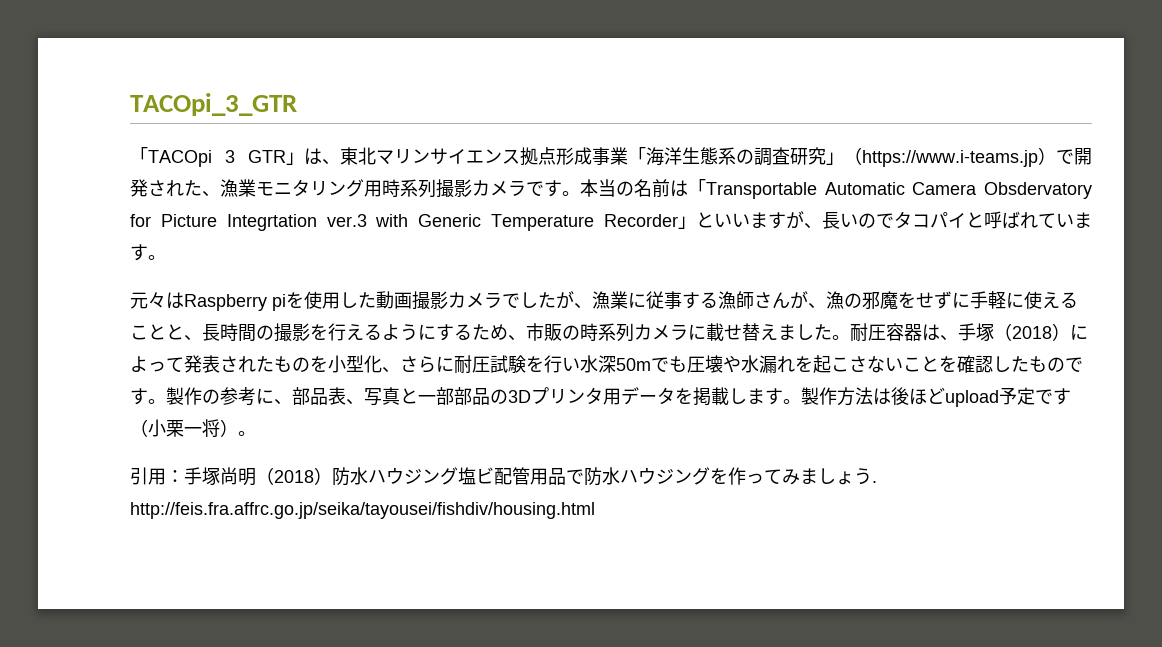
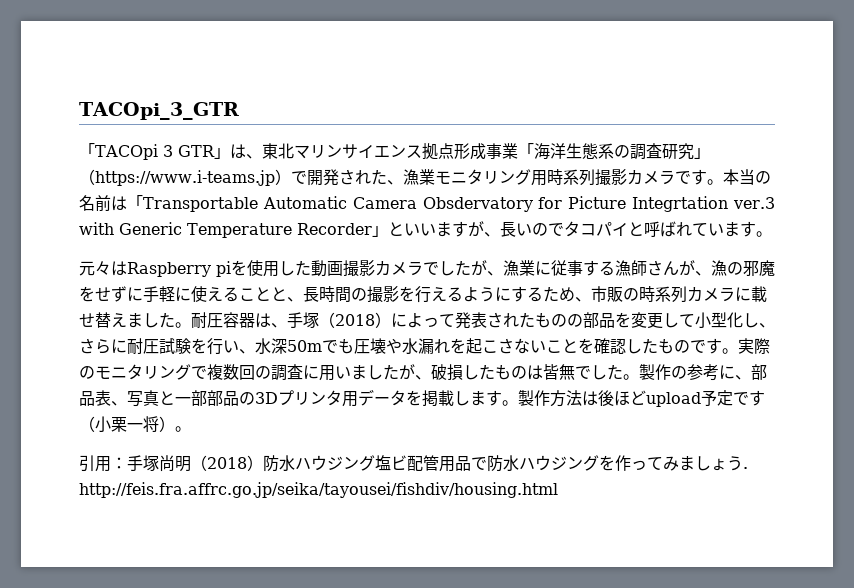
- 耐圧容器は、手塚（2018）によって発表されたものを小型化、さらに耐圧試験を行い水深50mでも圧壊や水漏れを起こさないことを確認したものです。
+ 耐圧容器は、手塚（2018）によって発表されたものの部品を変更して小型化し、さらに耐圧試験を行い、水深50mでも圧壊や水漏れを起こさないことを確認したものです。
+ 実際のモニタリングで複数回の調査に用いましたが、破損したものは皆無でした。

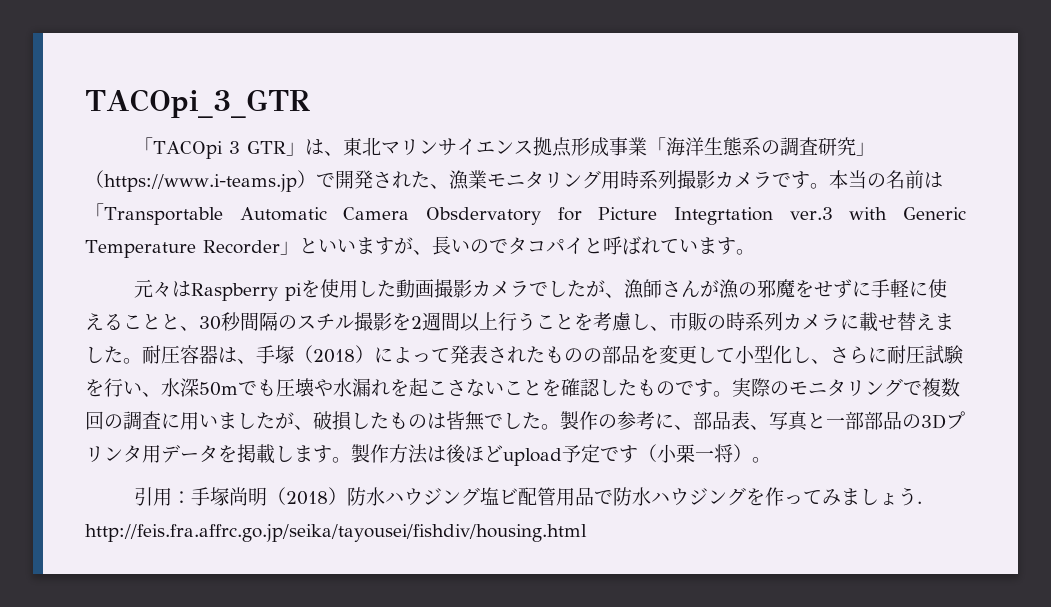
- 元々はRaspberry piを使用した動画撮影カメラでしたが、漁業に従事する漁師さんが、漁の邪魔をせずに手軽に使えることと、長時間の撮影を行えるようにするため、市販の時系列カメラに載せ替えました。
+ 元々はRaspberry piを使用した動画撮影カメラでしたが、漁師さんが漁の邪魔をせずに手軽に使えることと、30秒間隔のスチル撮影を2週間以上行うことを考慮し、市販の時系列カメラに載せ替えました。

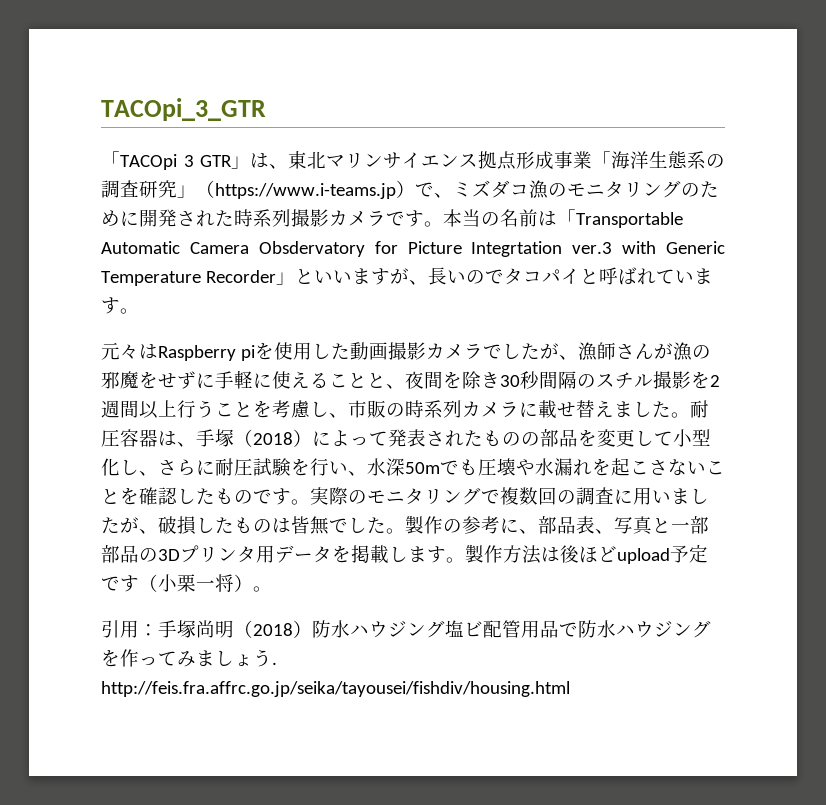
- 「TACOpi 3 GTR」は、東北マリンサイエンス拠点形成事業「海洋生態系の調査研究」（https://www.i-teams.jp）で開発された、漁業モニタリング用時系列撮影カメラです。
+ 「TACOpi 3 GTR」は、東北マリンサイエンス拠点形成事業「海洋生態系の調査研究」（https://www.i-teams.jp）で、ミズダコ漁のモニタリングのために開発された時系列撮影カメラです。
- 元々はRaspberry piを使用した動画撮影カメラでしたが、漁師さんが漁の邪魔をせずに手軽に使えることと、30秒間隔のスチル撮影を2週間以上行うことを考慮し、市販の時系列カメラに載せ替えました。
+ 元々はRaspberry piを使用した動画撮影カメラでしたが、漁師さんが漁の邪魔をせずに手軽に使えることと、夜間を除き30秒間隔のスチル撮影を2週間以上行うことを考慮し、市販の時系列カメラに載せ替えました。

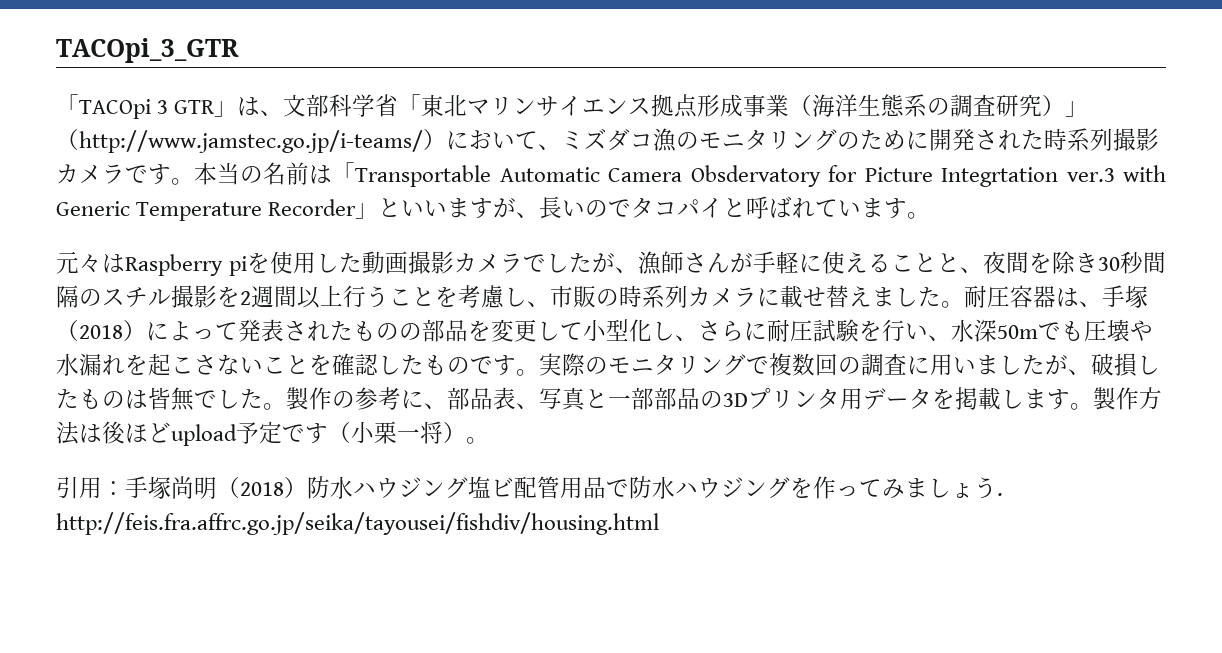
- 「TACOpi 3 GTR」は、東北マリンサイエンス拠点形成事業「海洋生態系の調査研究」（https://www.i-teams.jp）で、ミズダコ漁のモニタリングのために開発された時系列撮影カメラです。
+ 「TACOpi 3 GTR」は、文部科学省「東北マリンサイエンス拠点形成事業（海洋生態系の調査研究）」（http://www.jamstec.go.jp/i-teams/）において、ミズダコ漁のモニタリングのために開発された時系列撮影カメラです。
- 元々はRaspberry piを使用した動画撮影カメラでしたが、漁師さんが漁の邪魔をせずに手軽に使えることと、夜間を除き30秒間隔のスチル撮影を2週間以上行うことを考慮し、市販の時系列カメラに載せ替えました。
+ 元々はRaspberry piを使用した動画撮影カメラでしたが、漁師さんが手軽に使えることと、夜間を除き30秒間隔のスチル撮影を2週間以上行うことを考慮し、市販の時系列カメラに載せ替えました。

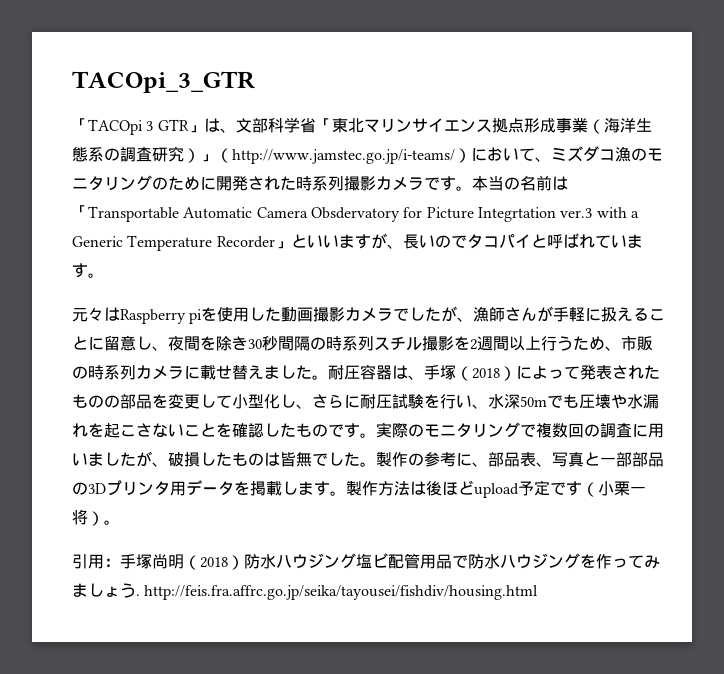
- 本当の名前は「Transportable Automatic Camera Obsdervatory for Picture Integrtation ver.3 with Generic Temperature Recorder」といいますが、長いのでタコパイと呼ばれています。
+ 本当の名前は「Transportable Automatic Camera Obsdervatory for Picture Integrtation ver.3 with a Generic Temperature Recorder」といいますが、長いのでタコパイと呼ばれています。
- 元々はRaspberry piを使用した動画撮影カメラでしたが、漁師さんが手軽に使えることと、夜間を除き30秒間隔のスチル撮影を2週間以上行うことを考慮し、市販の時系列カメラに載せ替えました。
+ 元々はRaspberry piを使用した動画撮影カメラでしたが、漁師さんが手軽に扱えることに留意し、夜間を除き30秒間隔の時系列スチル撮影を2週間以上行うため、市販の時系列カメラに載せ替えました。

